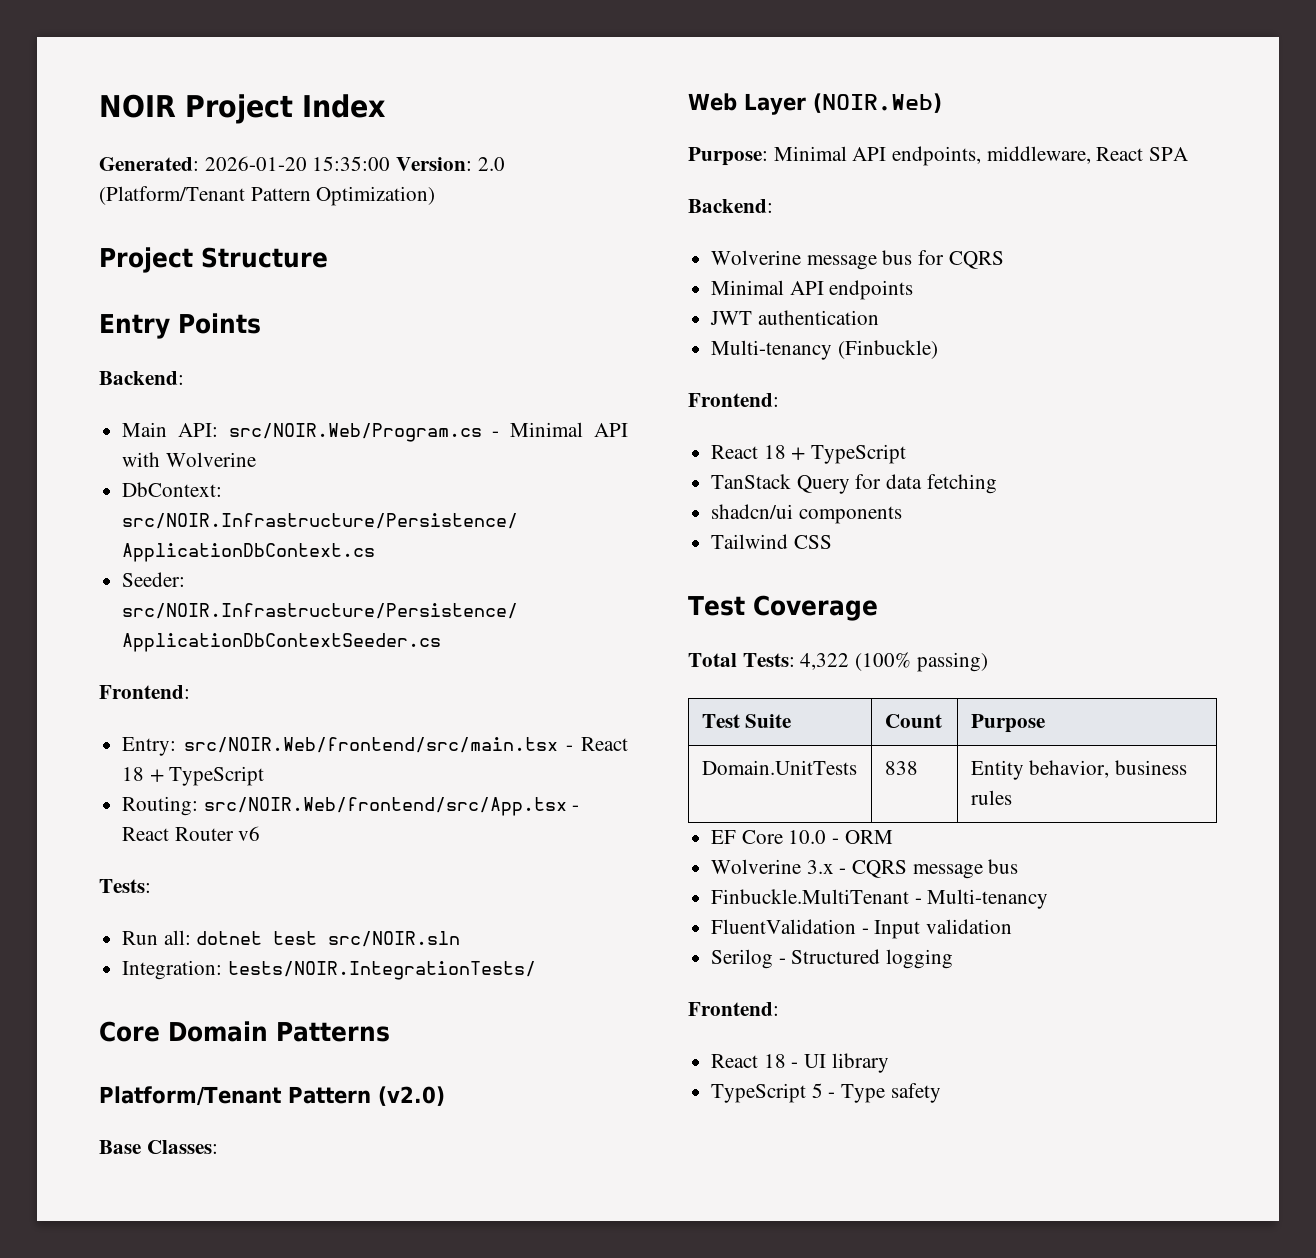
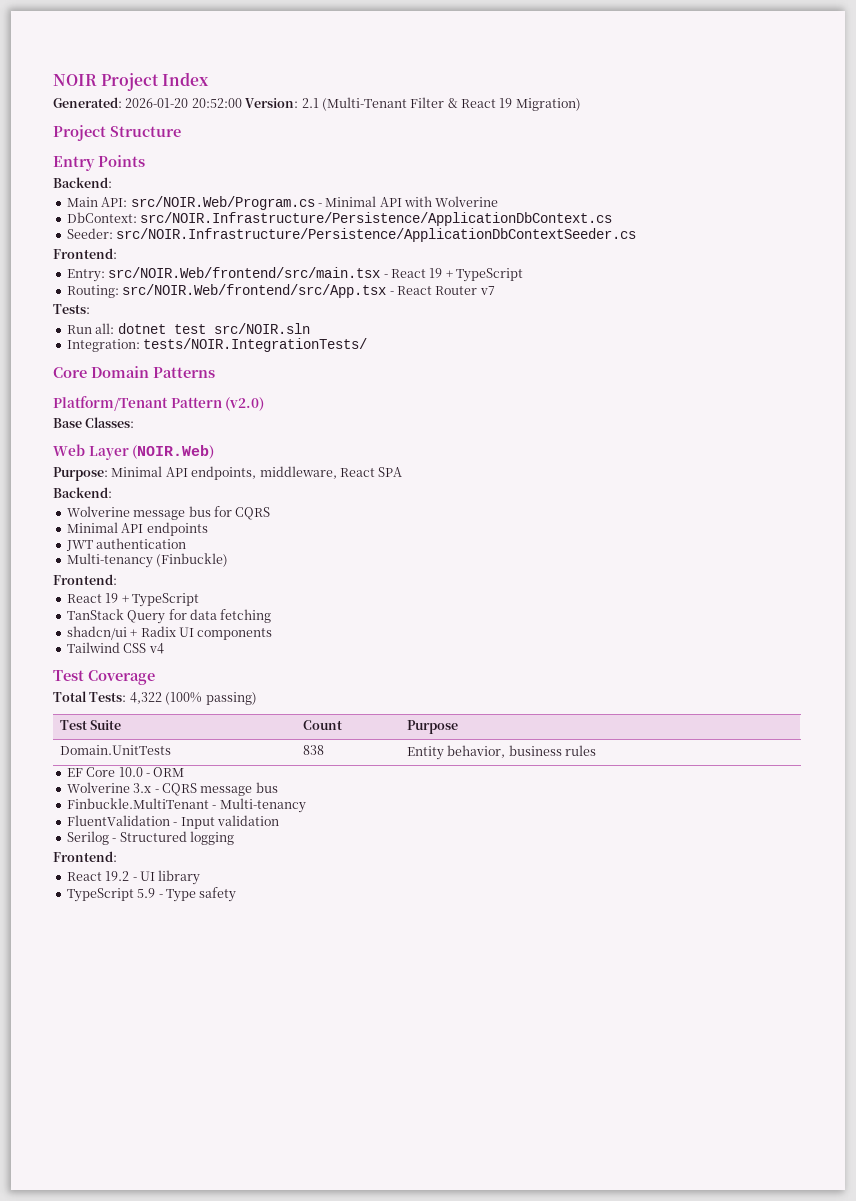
- Generated: 2026-01-20 15:35:00 Version: 2.0 (Platform/Tenant Pattern Optimization)
+ Generated: 2026-01-20 20:52:00 Version: 2.1 (Multi-Tenant Filter & React 19 Migration)
- Entry: src/NOIR.Web/frontend/src/main.tsx - React 18 + TypeScript
+ Entry: src/NOIR.Web/frontend/src/main.tsx - React 19 + TypeScript
- Routing: src/NOIR.Web/frontend/src/App.tsx - React Router v6
+ Routing: src/NOIR.Web/frontend/src/App.tsx - React Router v7
  Multi-tenancy (Finbuckle)
  Frontend:
- React 18 + TypeScript
+ React 19 + TypeScript
- shadcn/ui components
+ shadcn/ui + Radix UI components
- Tailwind CSS
+ Tailwind CSS v4
- React 18 - UI library
+ React 19.2 - UI library
- TypeScript 5 - Type safety
+ TypeScript 5.9 - Type safety

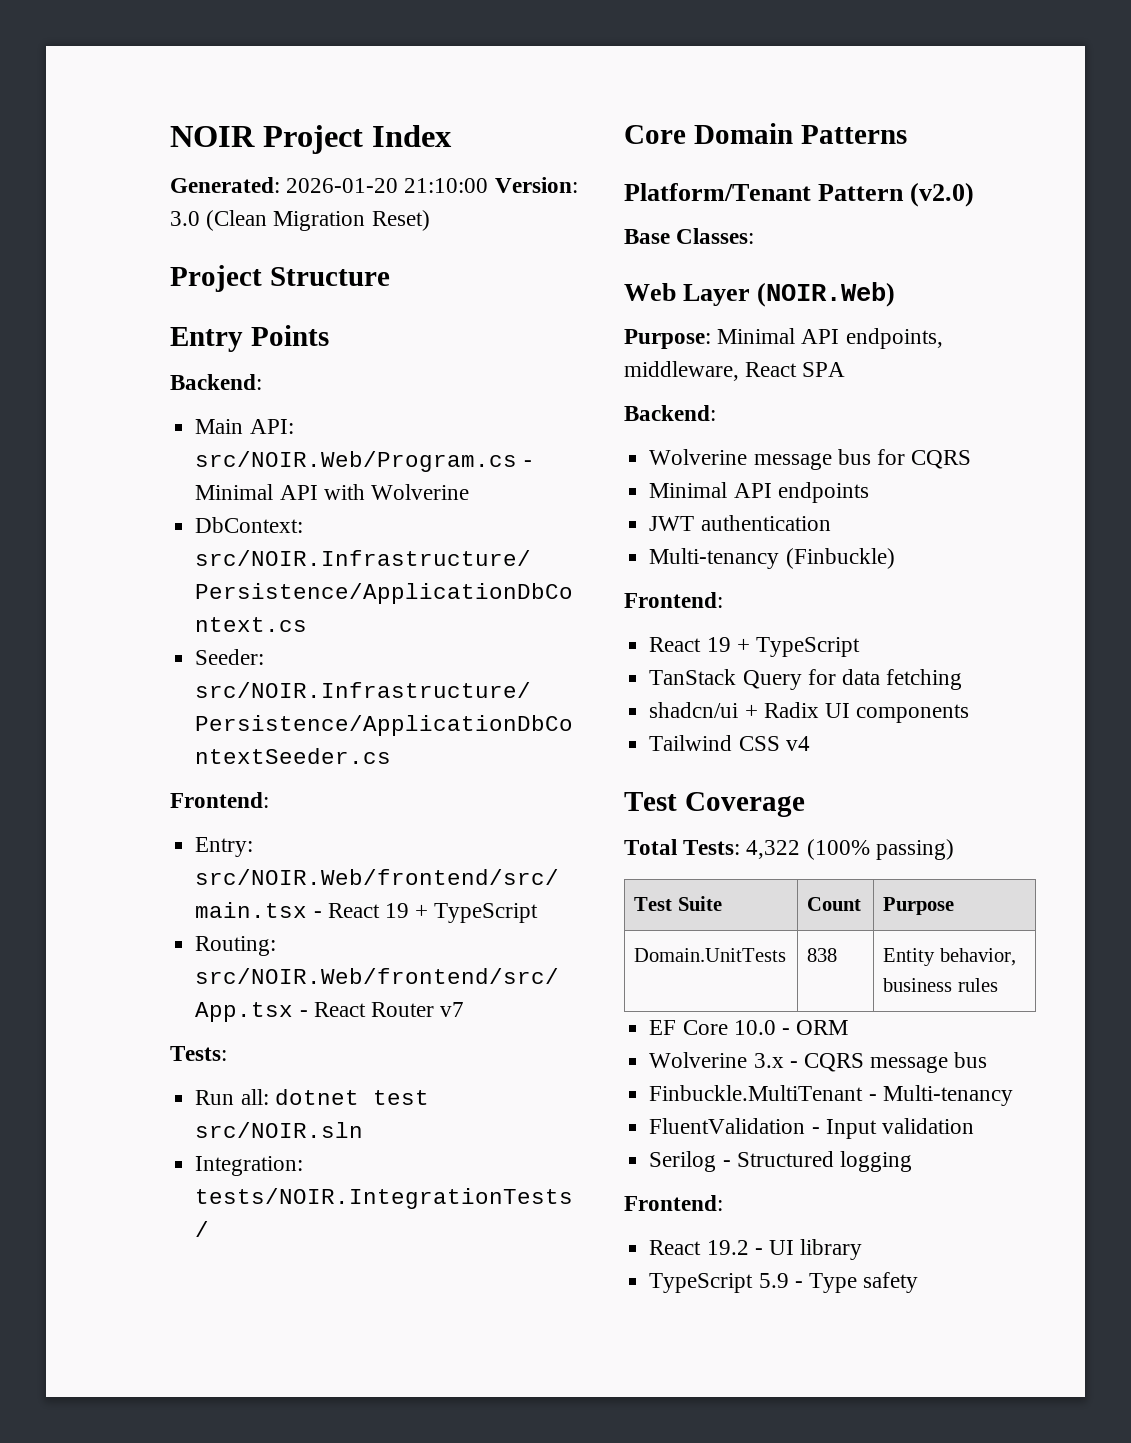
- Generated: 2026-01-20 20:52:00 Version: 2.1 (Multi-Tenant Filter & React 19 Migration)
+ Generated: 2026-01-20 21:10:00 Version: 3.0 (Clean Migration Reset)

